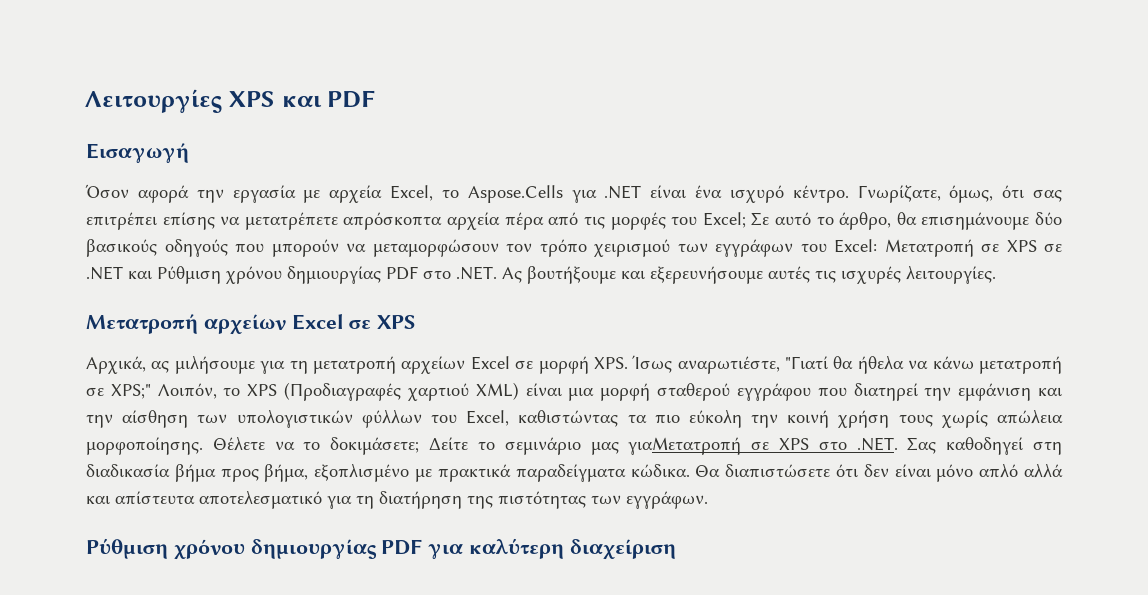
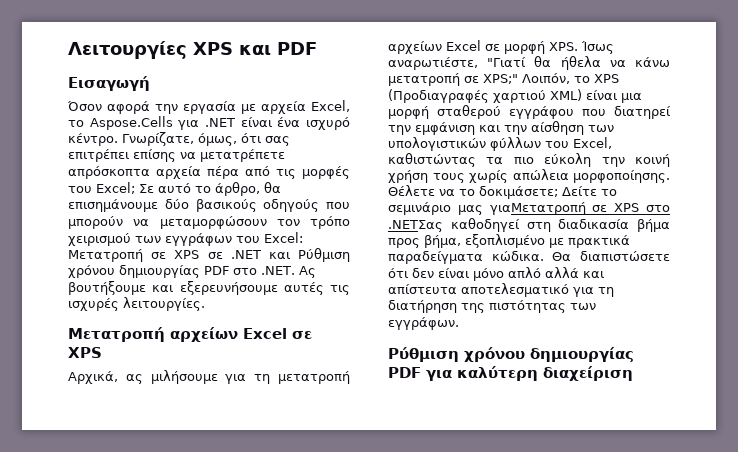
- Θέλετε να το δοκιμάσετε; Δείτε το σεμινάριο μας γιαΜετατροπή σε XPS στο .NET. Σας καθοδηγεί στη διαδικασία βήμα προς βήμα, εξοπλισμένο με πρακτικά παραδείγματα κώδικα.
+ Θέλετε να το δοκιμάσετε; Δείτε το σεμινάριο μας γιαΜετατροπή σε XPS στο .NETΣας καθοδηγεί στη διαδικασία βήμα προς βήμα, εξοπλισμένο με πρακτικά παραδείγματα κώδικα.

